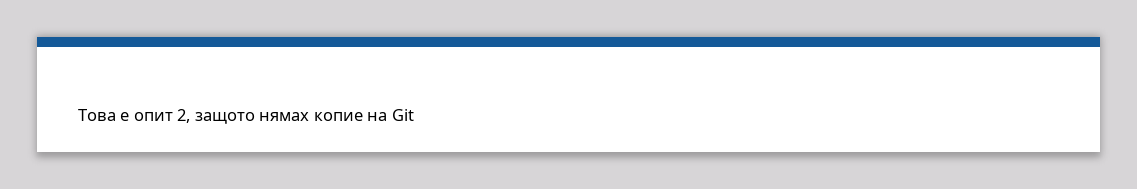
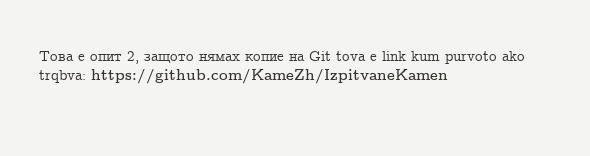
- Това е опит 2, защото нямах копие на Git
+ Това е опит 2, защото нямах копие на Git tova e link kum purvoto ako trqbva: https://github.com/KameZh/IzpitvaneKamen

